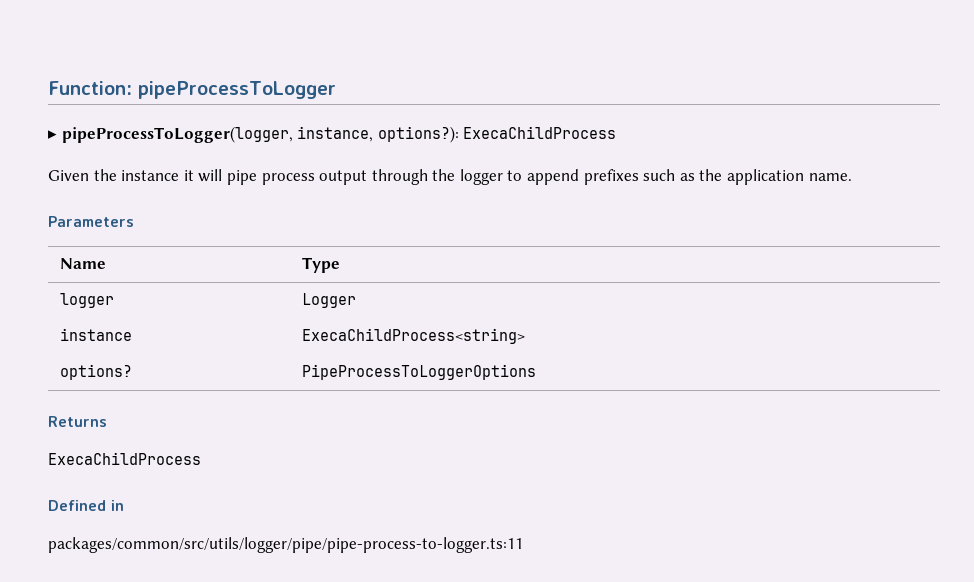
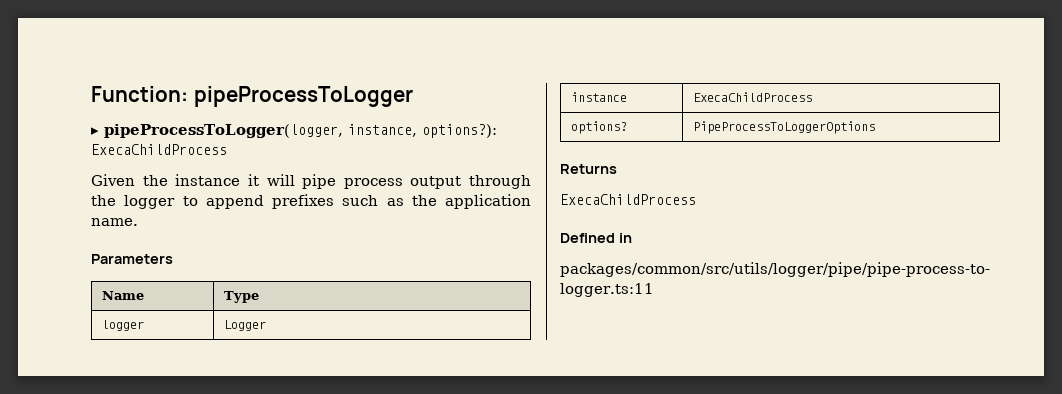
- instance | ExecaChildProcess<string>
+ instance | ExecaChildProcess

